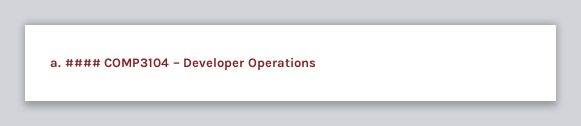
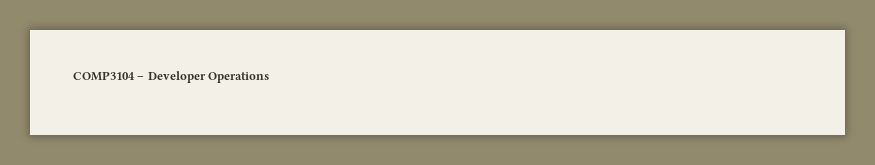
- a. #### COMP3104 – Developer Operations
+ COMP3104 – Developer Operations

